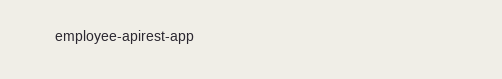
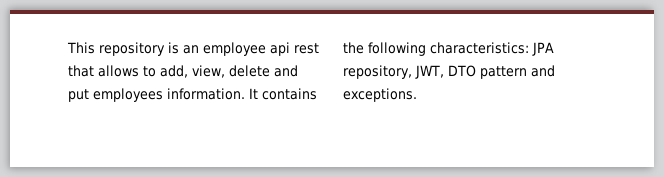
- employee-apirest-app
+ This repository is an employee api rest that allows to add, view, delete and put employees information. It contains the following characteristics: JPA repository, JWT, DTO pattern and exceptions.

